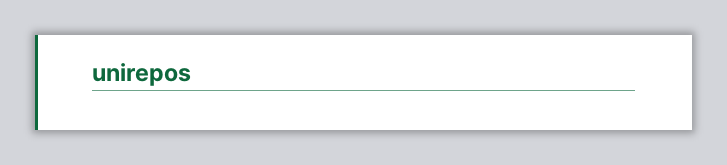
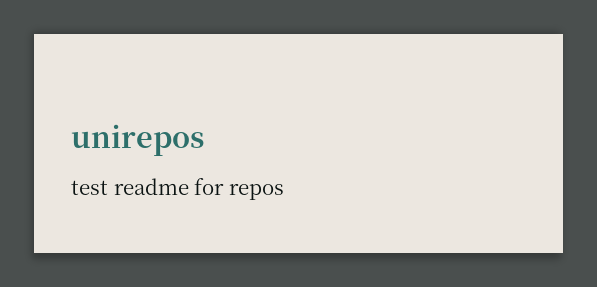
+ test readme for repos

